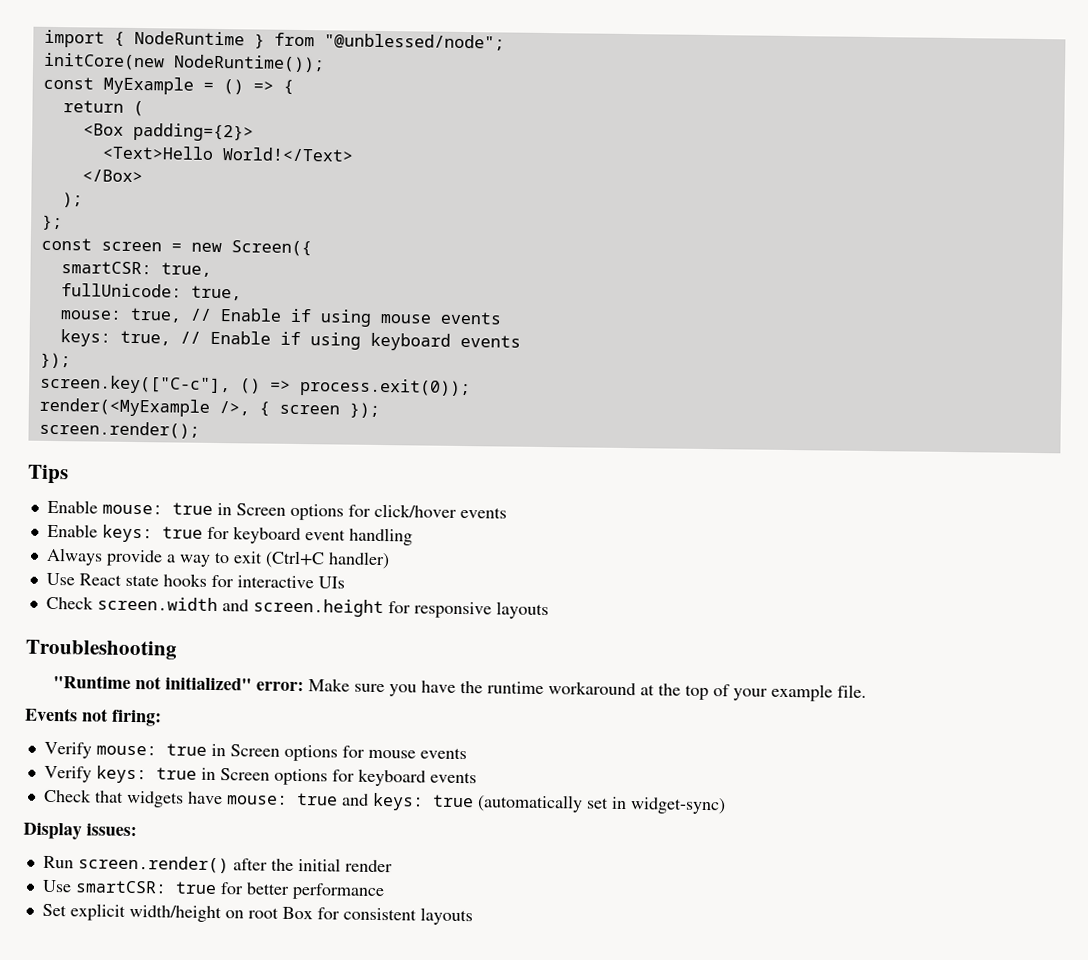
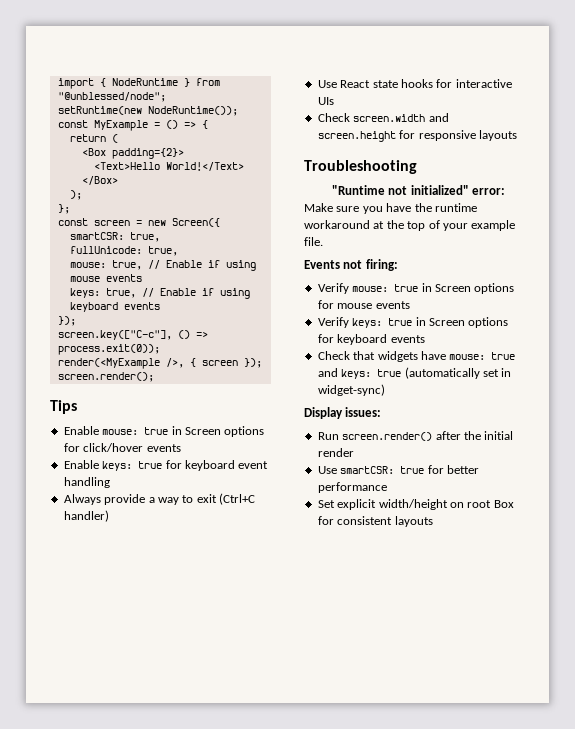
- initCore(new NodeRuntime());
+ setRuntime(new NodeRuntime());

